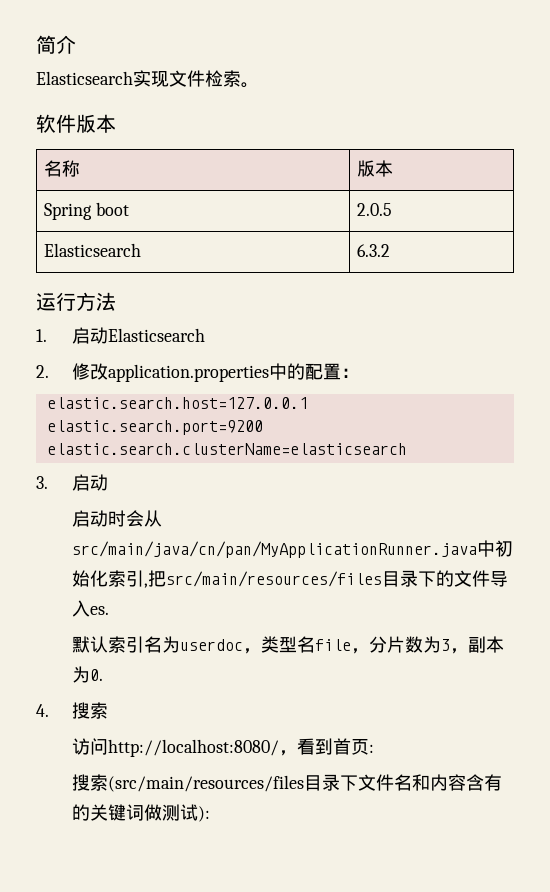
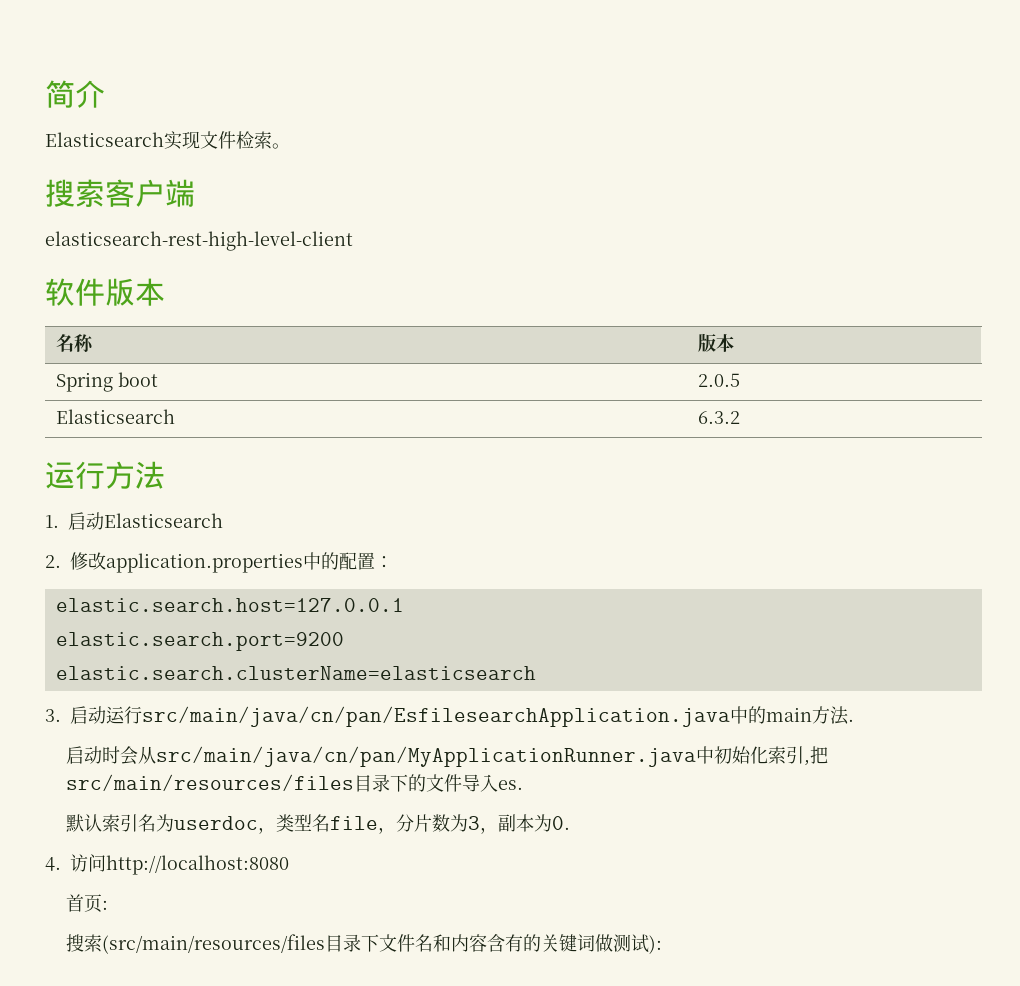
+ 搜索客户端
+ elasticsearch-rest-high-level-client
- 3.启动
+ 3.启动运行src/main/java/cn/pan/EsfilesearchApplication.java中的main方法.
- 4.搜索
- 访问http://localhost:8080/，看到首页:
+ 4.访问http://localhost:8080
+ 首页:

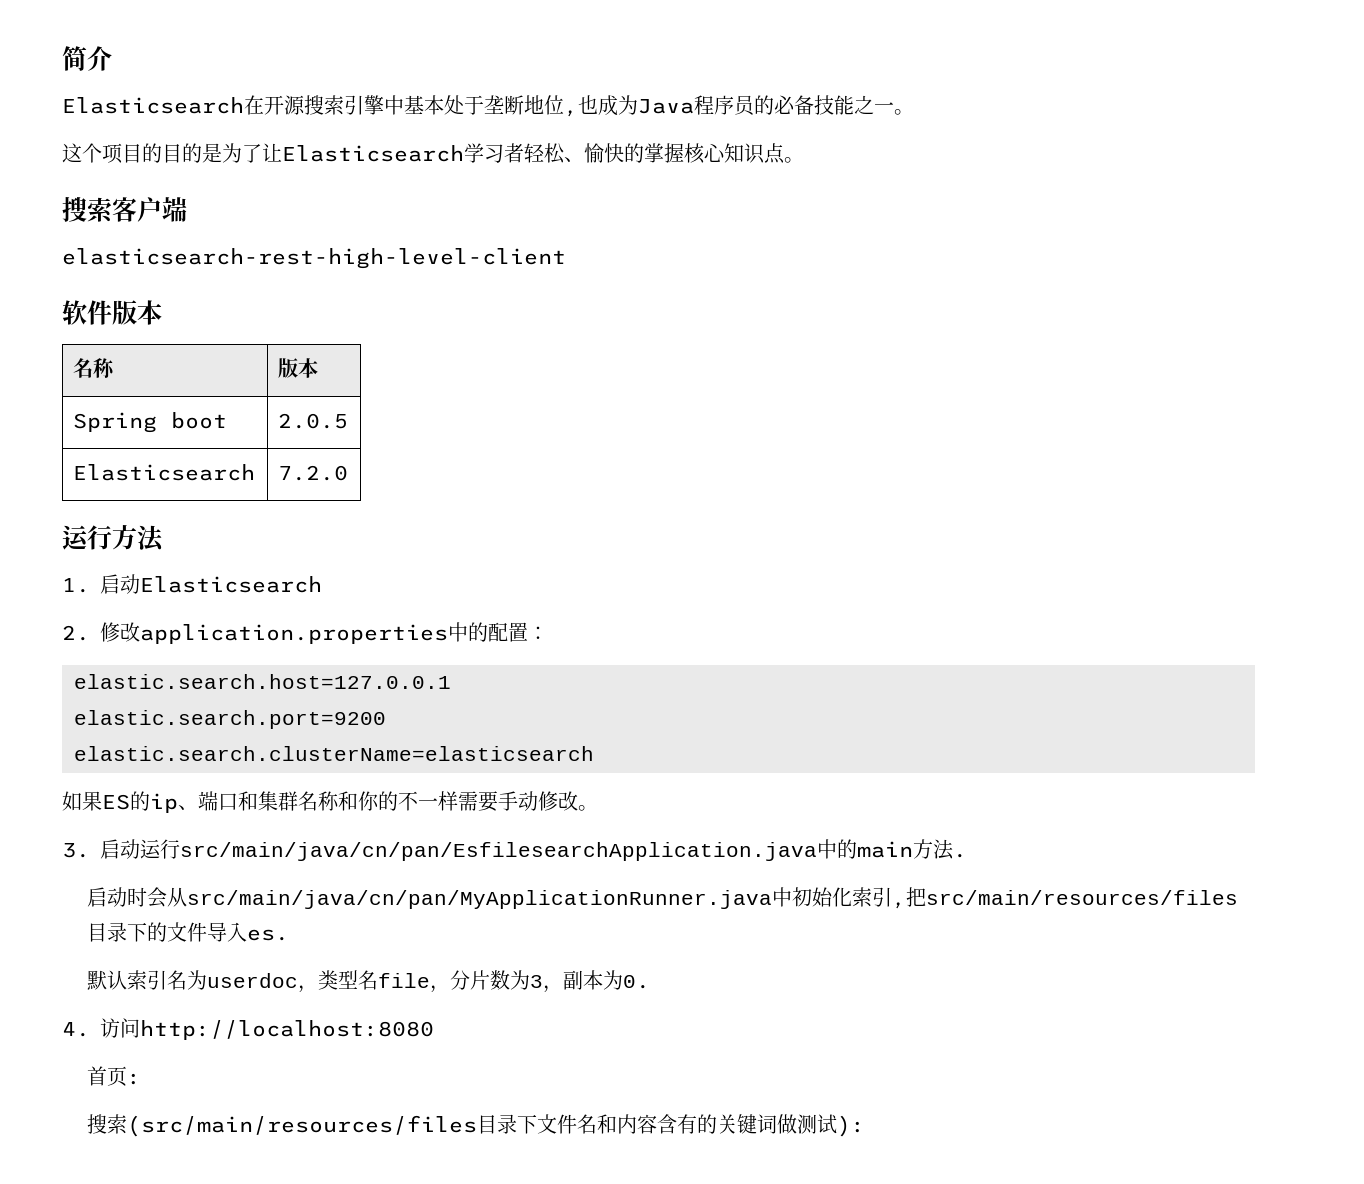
- Elasticsearch实现文件检索。
+ Elasticsearch在开源搜索引擎中基本处于垄断地位,也成为Java程序员的必备技能之一。
+ 这个项目的目的是为了让Elasticsearch学习者轻松、愉快的掌握核心知识点。
- Elasticsearch | 6.3.2
+ Elasticsearch | 7.2.0
+ 如果ES的ip、端口和集群名称和你的不一样需要手动修改。

